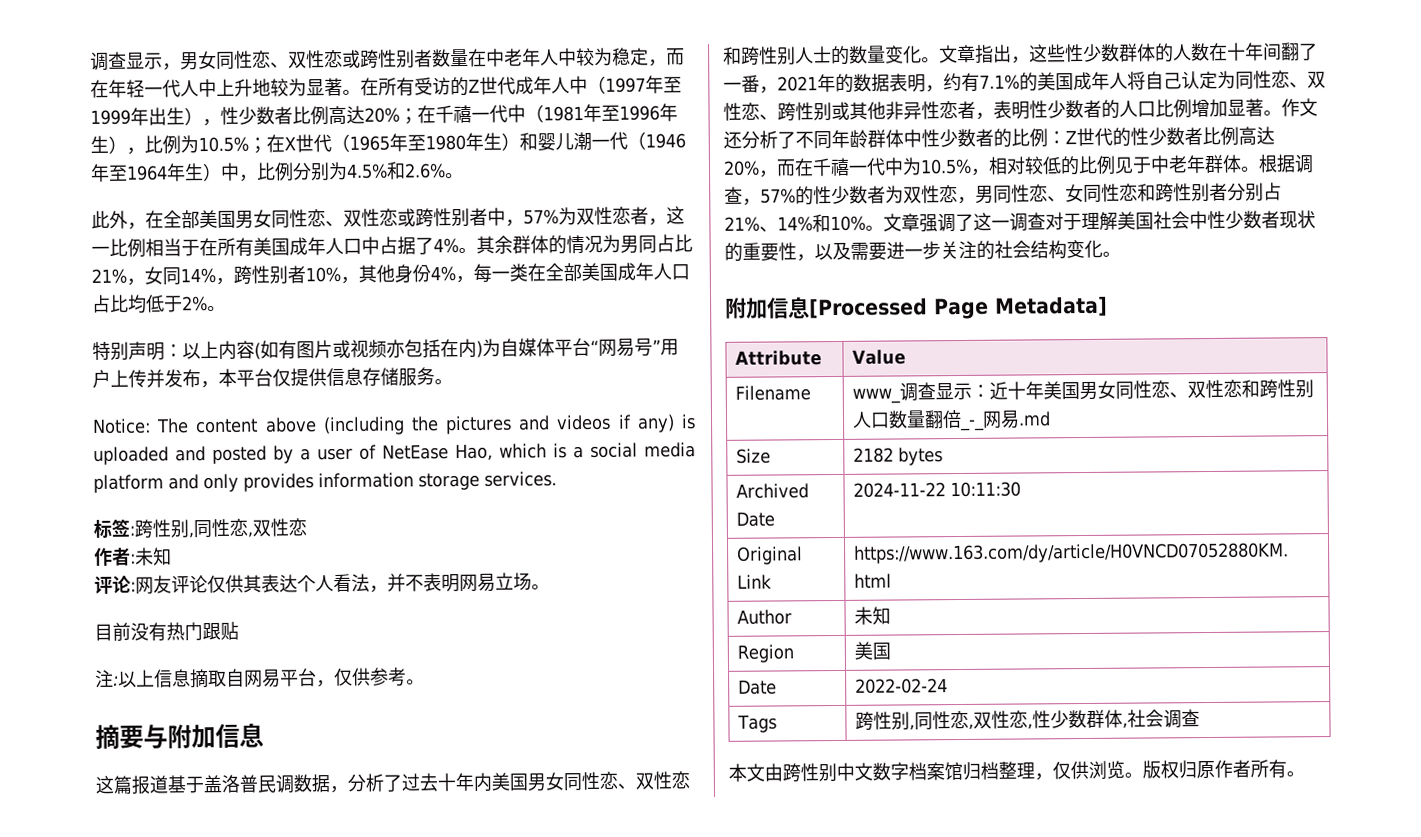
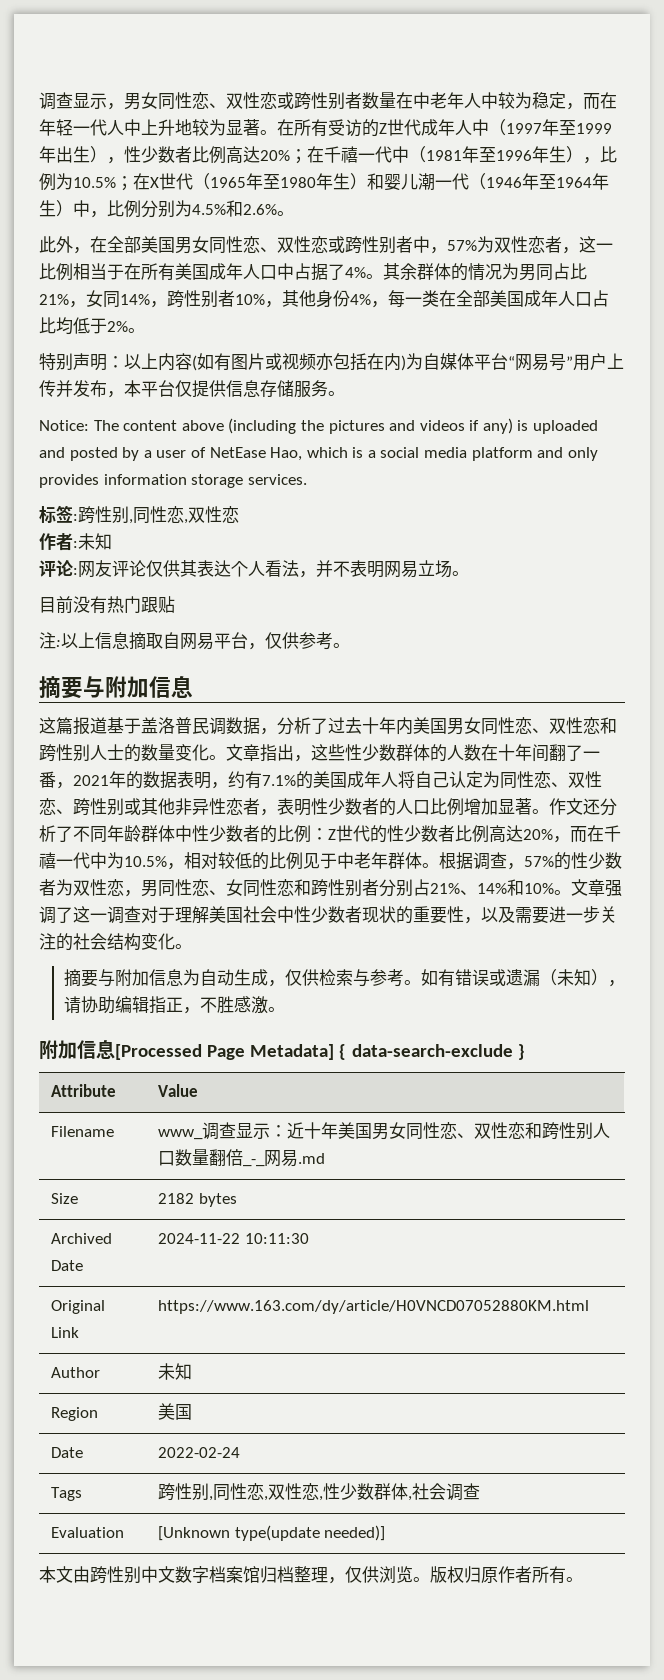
+ 摘要与附加信息为自动生成，仅供检索与参考。如有错误或遗漏（未知），请协助编辑指正，不胜感激。
- 附加信息[Processed Page Metadata]
+ 附加信息[Processed Page Metadata] { data-search-exclude }
+ Evaluation | [Unknown type(update needed)]

